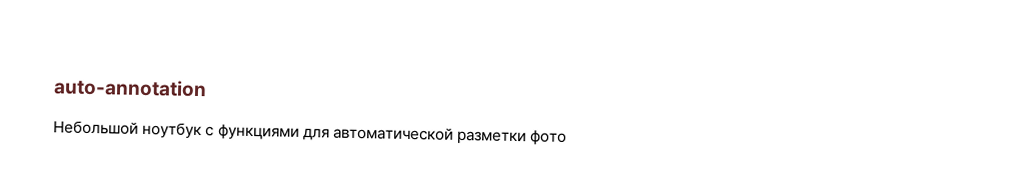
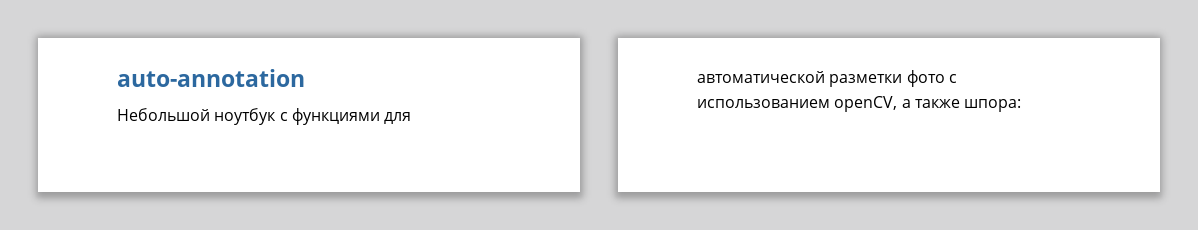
- Небольшой ноутбук с функциями для автоматической разметки фото
+ Небольшой ноутбук с функциями для автоматической разметки фото с использованием openCV, а также шпора:

